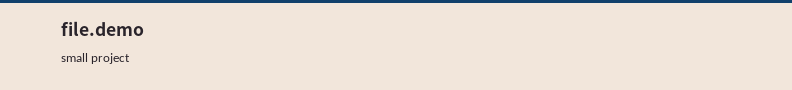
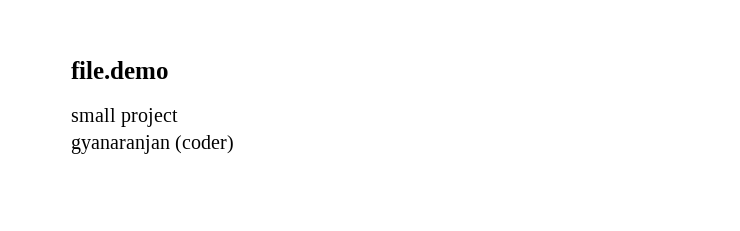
+ gyanaranjan (coder)

